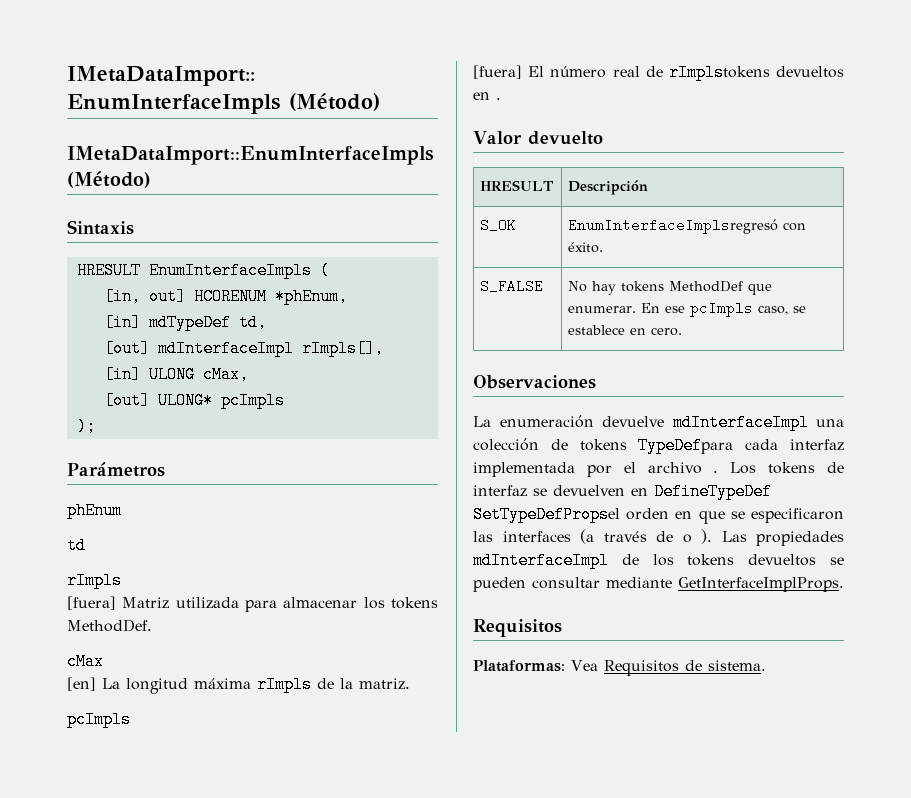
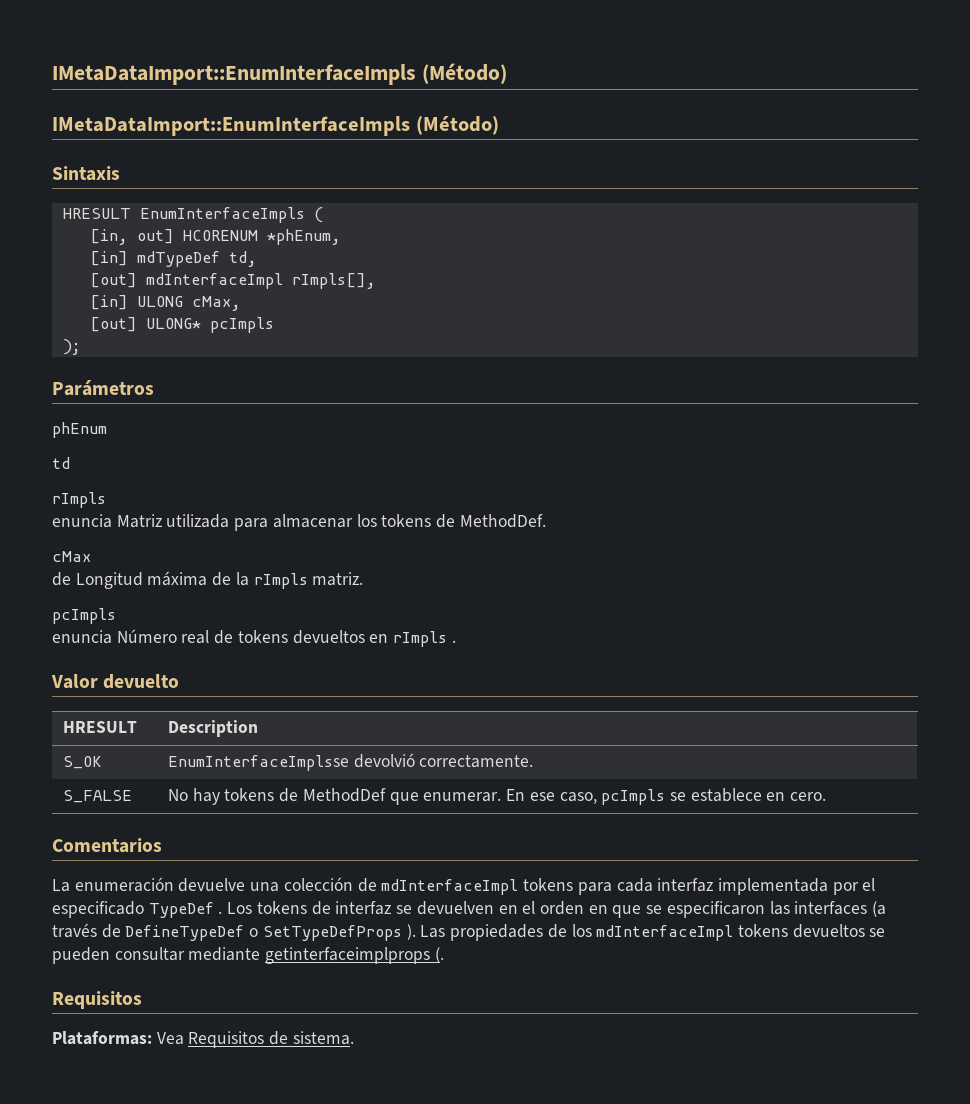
- [fuera] Matriz utilizada para almacenar los tokens MethodDef.
+ enuncia Matriz utilizada para almacenar los tokens de MethodDef.
- [en] La longitud máxima rImpls de la matriz.
+ de Longitud máxima de la rImpls matriz.
- [fuera] El número real de rImplstokens devueltos en .
+ enuncia Número real de tokens devueltos en rImpls .
- HRESULT | Descripción
+ HRESULT | Description
- S_OK | EnumInterfaceImplsregresó con éxito.
+ S_OK | EnumInterfaceImplsse devolvió correctamente.
- S_FALSE | No hay tokens MethodDef que enumerar. En ese pcImpls caso, se establece en cero.
+ S_FALSE | No hay tokens de MethodDef que enumerar. En ese caso, pcImpls se establece en cero.
- Observaciones
+ Comentarios
- La enumeración devuelve mdInterfaceImpl una colección de tokens TypeDefpara cada interfaz implementada por el archivo .
+ La enumeración devuelve una colección de mdInterfaceImpl tokens para cada interfaz implementada por el especificado TypeDef .
- Los tokens de interfaz se devuelven en DefineTypeDef SetTypeDefPropsel orden en que se especificaron las interfaces (a través de o ).
+ Los tokens de interfaz se devuelven en el orden en que se especificaron las interfaces (a través de DefineTypeDef o SetTypeDefProps ).
- Las propiedades mdInterfaceImpl de los tokens devueltos se pueden consultar mediante GetInterfaceImplProps.
+ Las propiedades de los mdInterfaceImpl tokens devueltos se pueden consultar mediante getinterfaceimplprops (.

